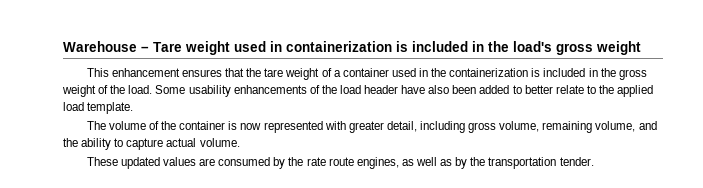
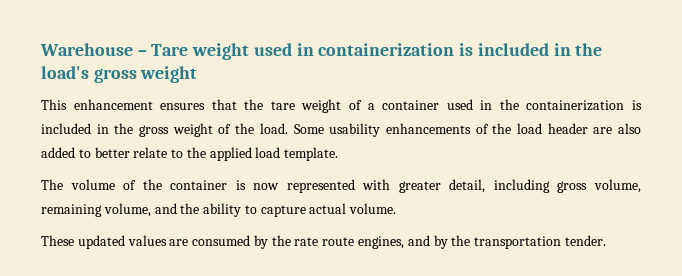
- Some usability enhancements of the load header have also been added to better relate to the applied load template.
+ Some usability enhancements of the load header are also added to better relate to the applied load template.
- These updated values are consumed by the rate route engines, as well as by the transportation tender.
+ These updated values are consumed by the rate route engines, and by the transportation tender.

